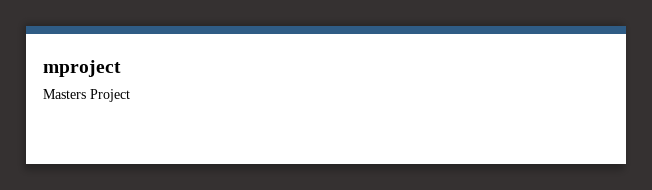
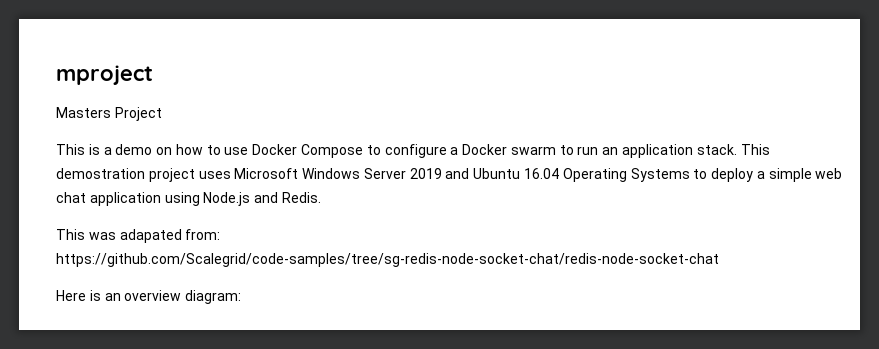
+ This is a demo on how to use Docker Compose to configure a Docker swarm to run an application stack. This demostration project uses Microsoft Windows Server 2019 and Ubuntu 16.04 Operating Systems to deploy a simple web chat application using Node.js and Redis.
+ This was adapated from: https://github.com/Scalegrid/code-samples/tree/sg-redis-node-socket-chat/redis-node-socket-chat
+ Here is an overview diagram:

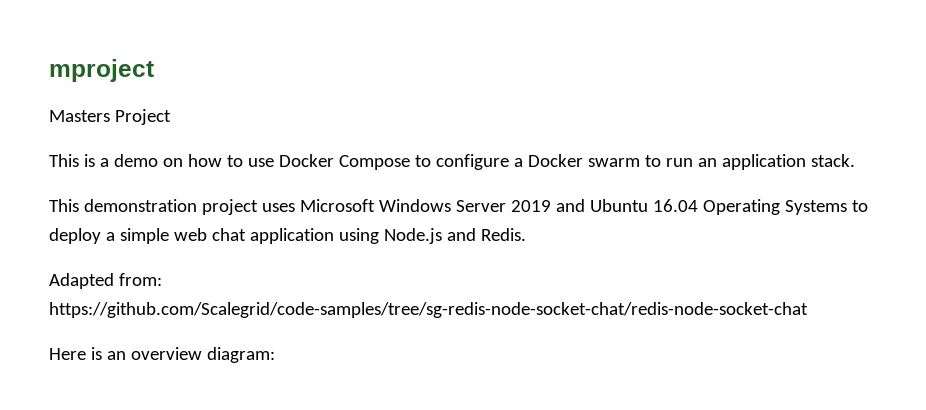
- This is a demo on how to use Docker Compose to configure a Docker swarm to run an application stack. This demostration project uses Microsoft Windows Server 2019 and Ubuntu 16.04 Operating Systems to deploy a simple web chat application using Node.js and Redis.
+ This is a demo on how to use Docker Compose to configure a Docker swarm to run an application stack.
+ This demonstration project uses Microsoft Windows Server 2019 and Ubuntu 16.04 Operating Systems to deploy a simple web chat application using Node.js and Redis.
- This was adapated from: https://github.com/Scalegrid/code-samples/tree/sg-redis-node-socket-chat/redis-node-socket-chat
+ Adapted from: https://github.com/Scalegrid/code-samples/tree/sg-redis-node-socket-chat/redis-node-socket-chat

